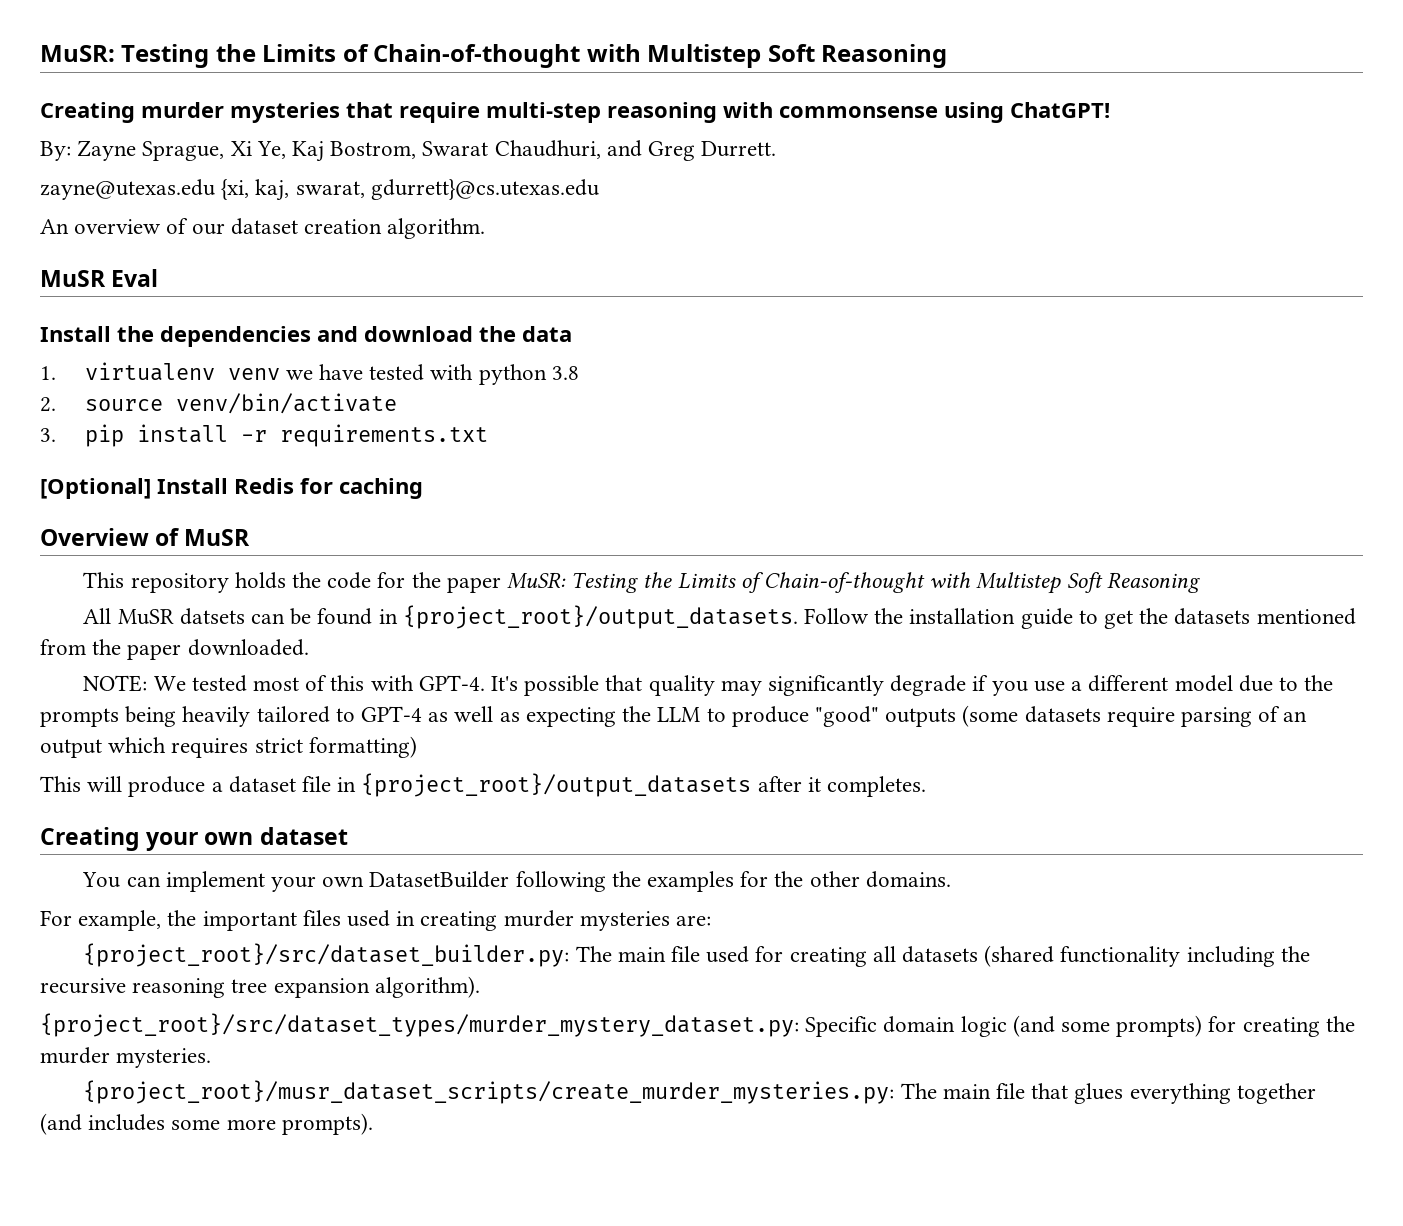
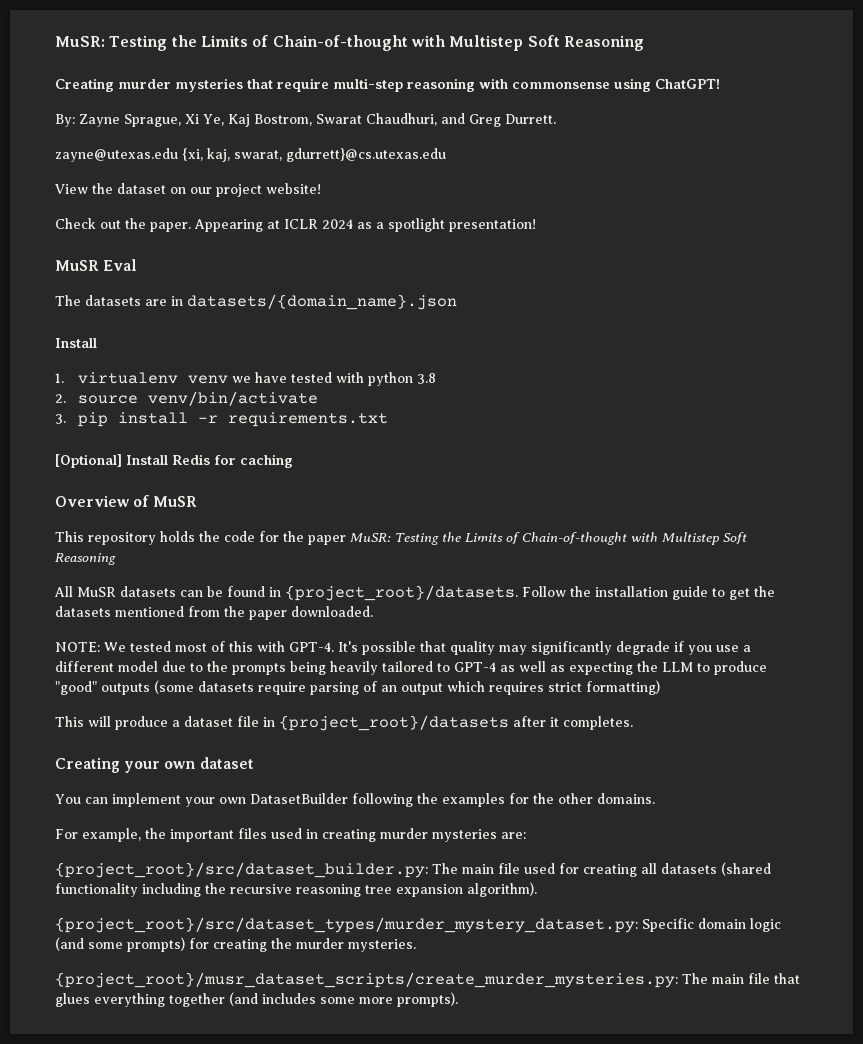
- An overview of our dataset creation algorithm.
+ View the dataset on our project website!
+ Check out the paper. Appearing at ICLR 2024 as a spotlight presentation!
  MuSR Eval
- Install the dependencies and download the data
+ The datasets are in datasets/{domain_name}.json
+ Install
- All MuSR datsets can be found in {project_root}/output_datasets.
+ All MuSR datasets can be found in {project_root}/datasets.
- This will produce a dataset file in {project_root}/output_datasets after it completes.
+ This will produce a dataset file in {project_root}/datasets after it completes.

